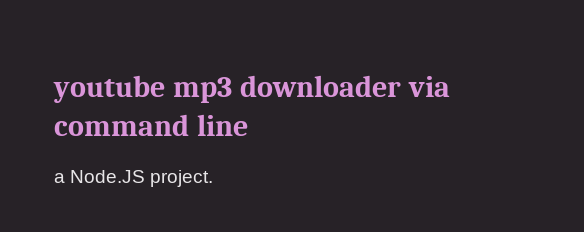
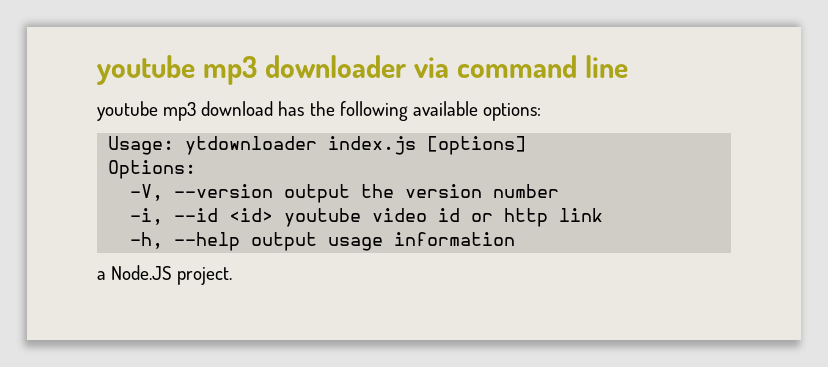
+ youtube mp3 download has the following available options:
+ Usage: ytdownloader index.js [options]
+ Options:
+ -V, --version output the version number
+ -i, --id <id> youtube video id or http link
+ -h, --help output usage information

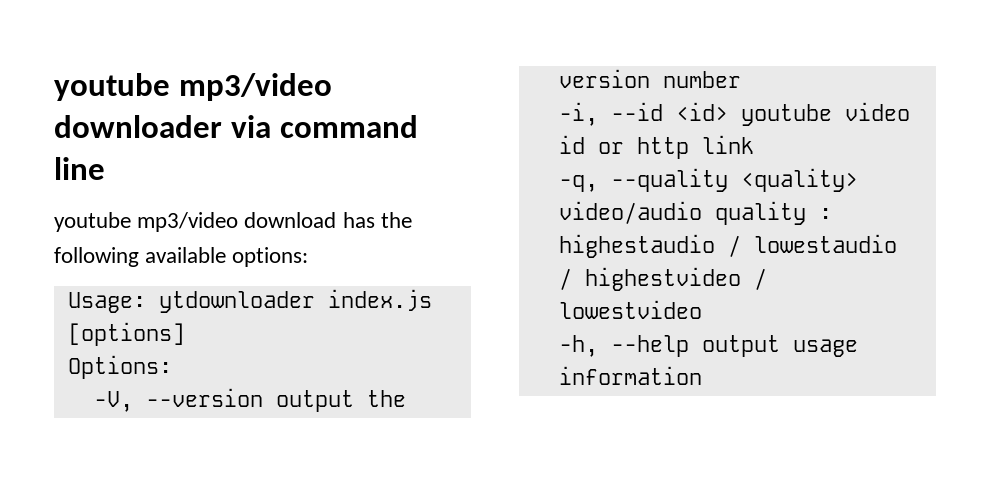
- youtube mp3 downloader via command line
+ youtube mp3/video downloader via command line
- youtube mp3 download has the following available options:
+ youtube mp3/video download has the following available options:
+ -q, --quality <quality> video/audio quality : highestaudio / lowestaudio / highestvideo / lowestvideo
- a Node.JS project.

